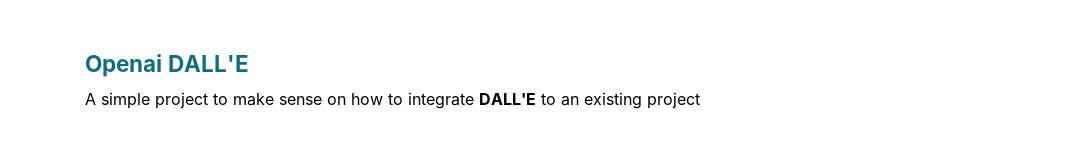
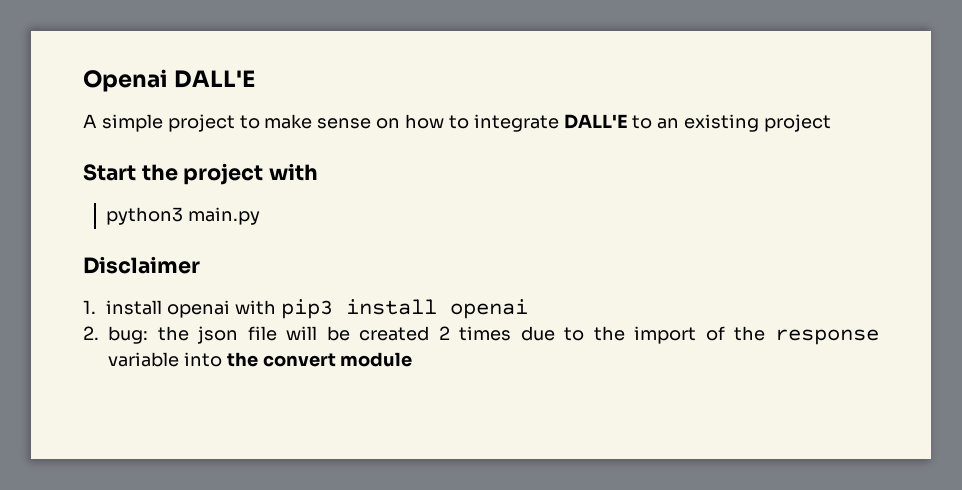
+ Start the project with
+ python3 main.py
+ Disclaimer
+ 1. install openai with pip3 install openai
+ 2. bug: the json file will be created 2 times due to the import of the response variable into the convert module

